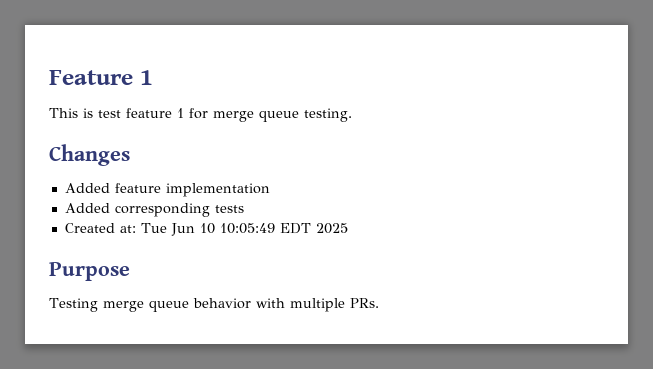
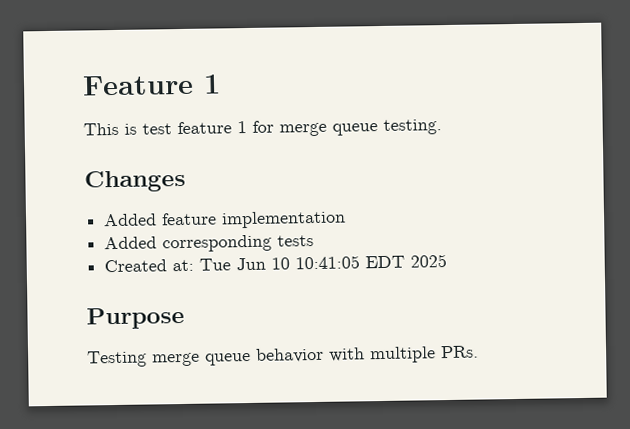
- Created at: Tue Jun 10 10:05:49 EDT 2025
+ Created at: Tue Jun 10 10:41:05 EDT 2025

